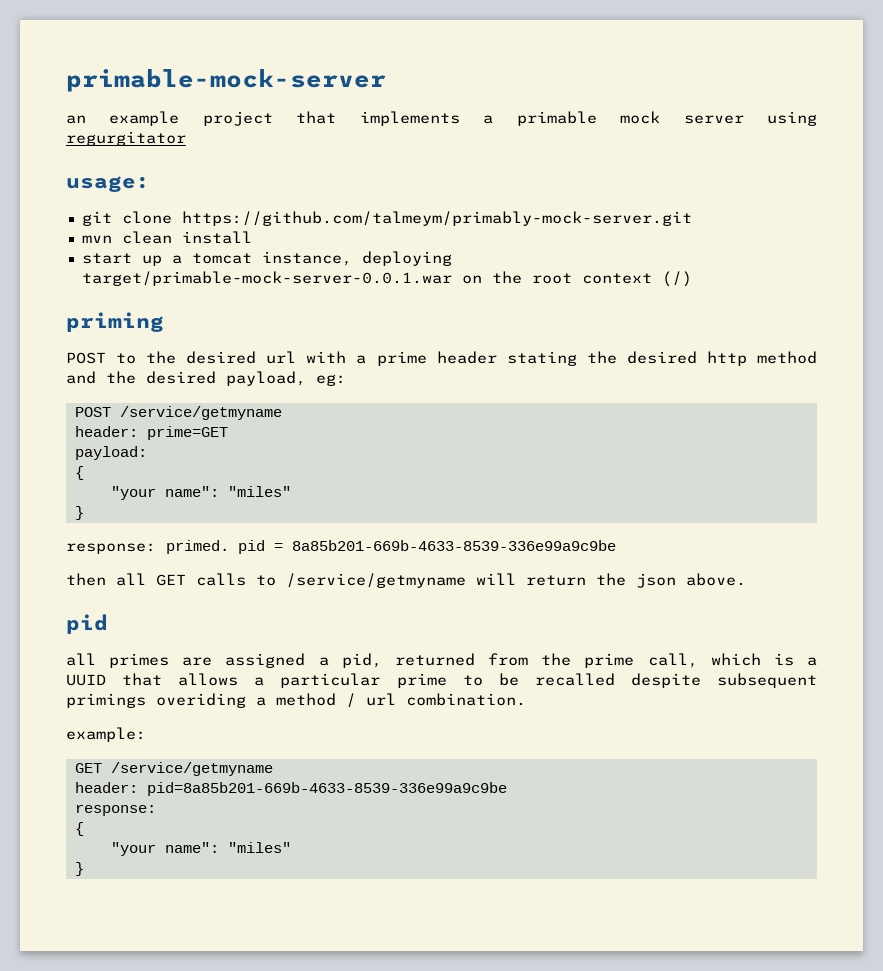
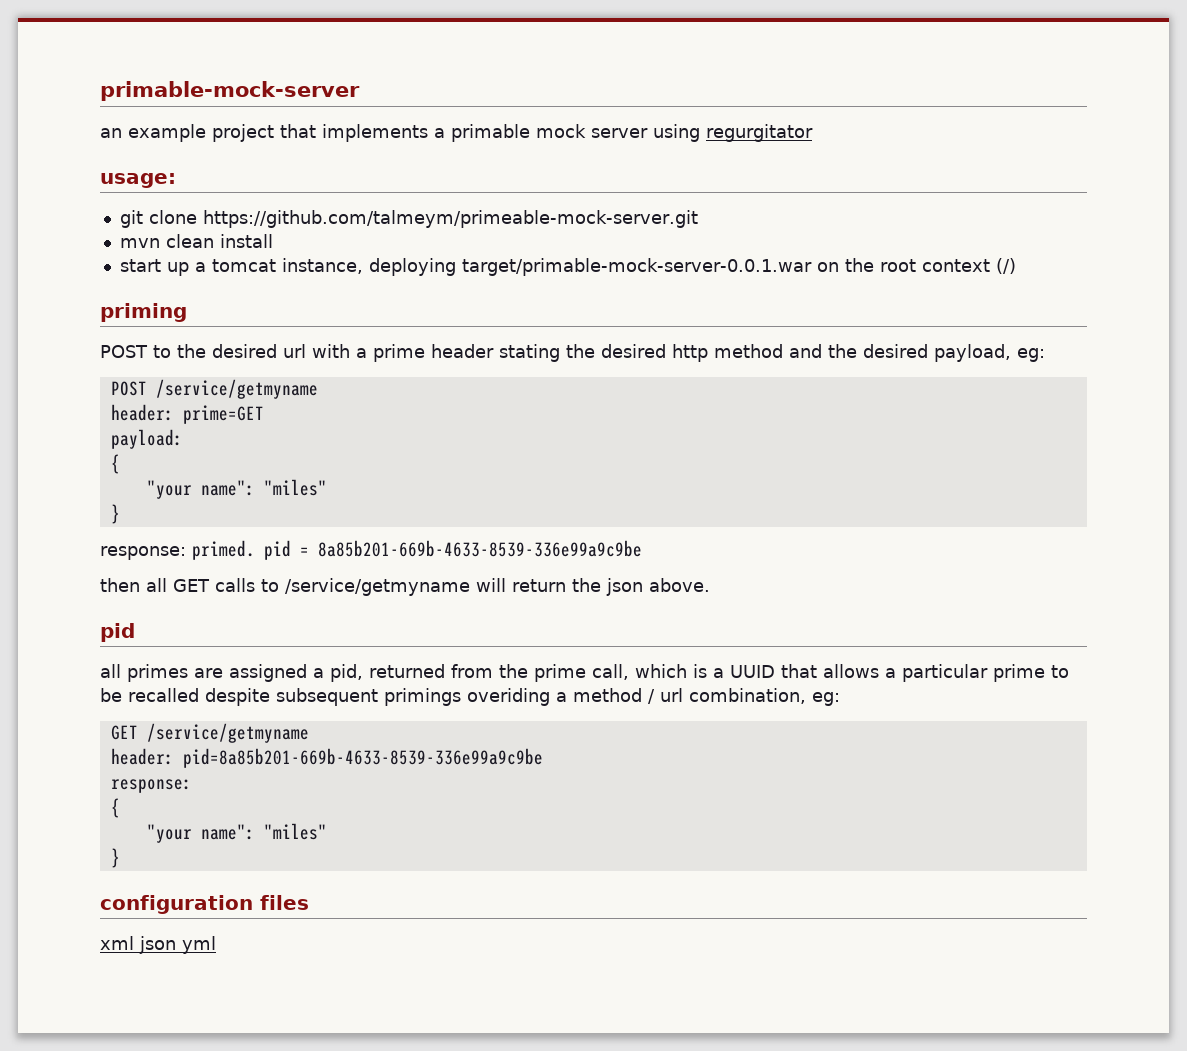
- git clone https://github.com/talmeym/primably-mock-server.git
+ git clone https://github.com/talmeym/primeable-mock-server.git
- all primes are assigned a pid, returned from the prime call, which is a UUID that allows a particular prime to be recalled despite subsequent primings overiding a method / url combination.
- example:
+ all primes are assigned a pid, returned from the prime call, which is a UUID that allows a particular prime to be recalled despite subsequent primings overiding a method / url combination, eg:
+ configuration files
+ xml json yml

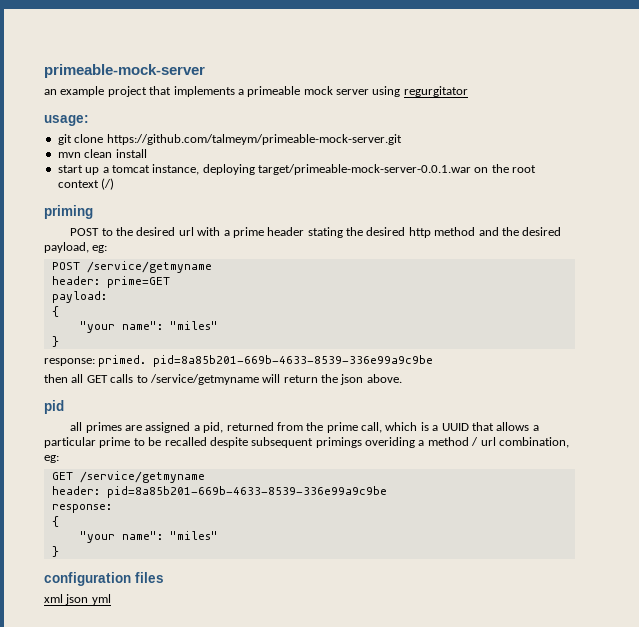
- primable-mock-server
+ primeable-mock-server
- an example project that implements a primable mock server using regurgitator
+ an example project that implements a primeable mock server using regurgitator
- start up a tomcat instance, deploying target/primable-mock-server-0.0.1.war on the root context (/)
+ start up a tomcat instance, deploying target/primeable-mock-server-0.0.1.war on the root context (/)
- response: primed. pid = 8a85b201-669b-4633-8539-336e99a9c9be
+ response: primed. pid=8a85b201-669b-4633-8539-336e99a9c9be

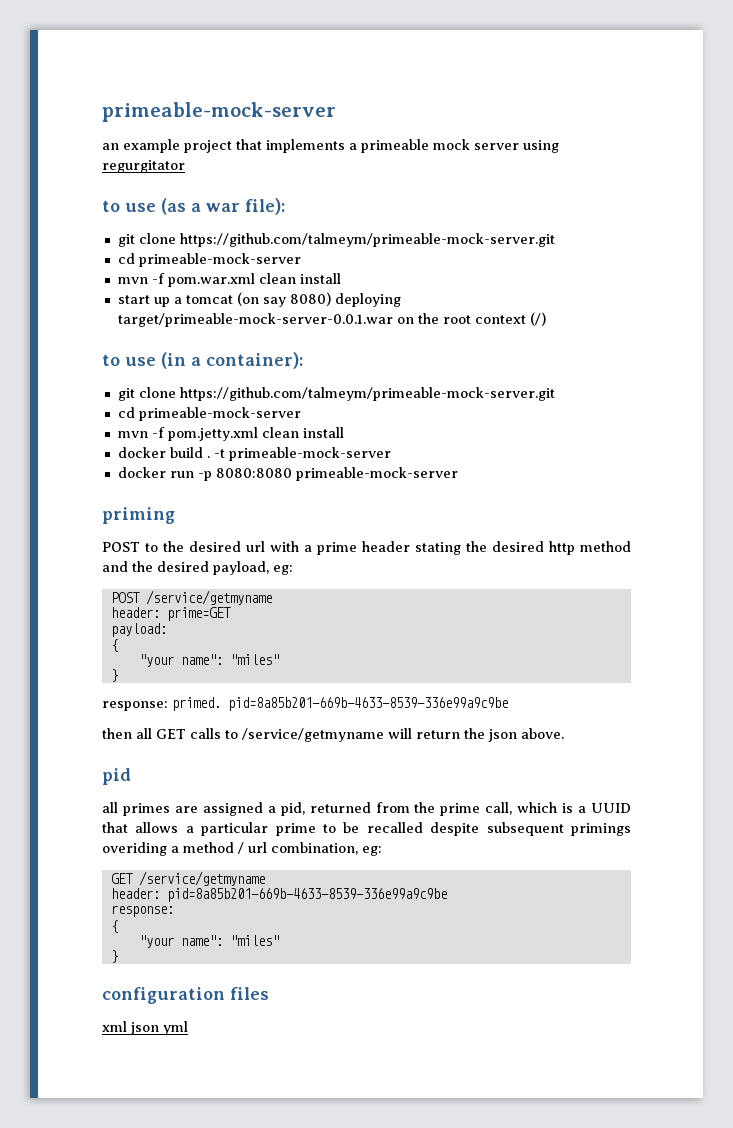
- usage:
+ to use (as a war file):
  git clone https://github.com/talmeym/primeable-mock-server.git
- mvn clean install
+ cd primeable-mock-server
+ mvn -f pom.war.xml clean install
- start up a tomcat instance, deploying target/primeable-mock-server-0.0.1.war on the root context (/)
+ start up a tomcat (on say 8080) deploying target/primeable-mock-server-0.0.1.war on the root context (/)
+ to use (in a container):
+ git clone https://github.com/talmeym/primeable-mock-server.git
+ cd primeable-mock-server
+ mvn -f pom.jetty.xml clean install
+ docker build . -t primeable-mock-server
+ docker run -p 8080:8080 primeable-mock-server

